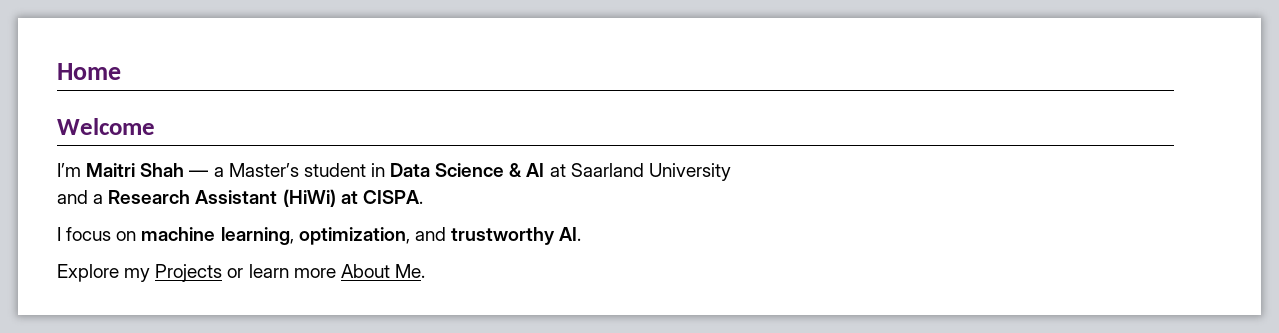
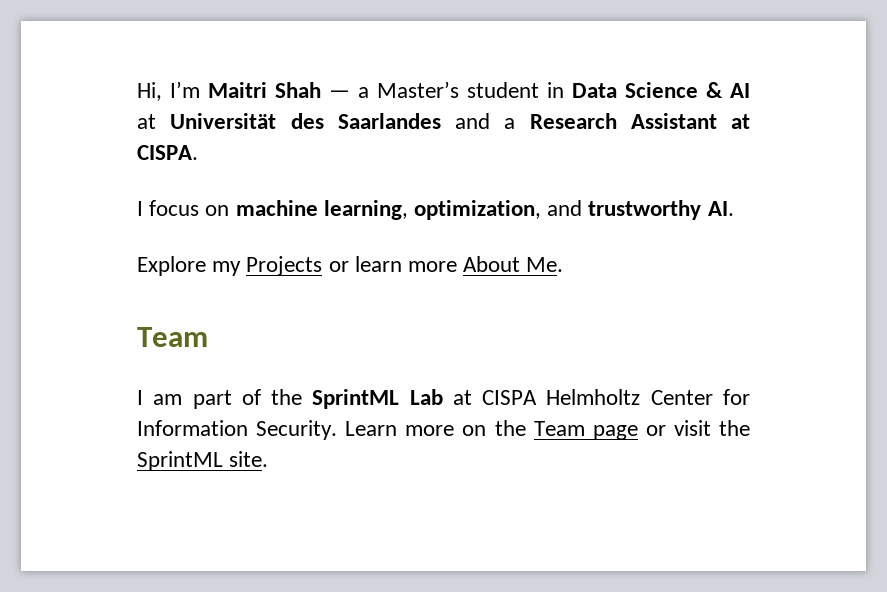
- Home
- Welcome
- I’m Maitri Shah — a Master’s student in Data Science & AI at Saarland University
- and a Research Assistant (HiWi) at CISPA.
+ Hi, I’m Maitri Shah — a Master’s student in Data Science & AI at Universität des Saarlandes and a Research Assistant at CISPA.
  Explore my Projects or learn more About Me.
+ Team
+ I am part of the SprintML Lab at CISPA Helmholtz Center for Information Security. Learn more on the Team page or visit the SprintML site.

